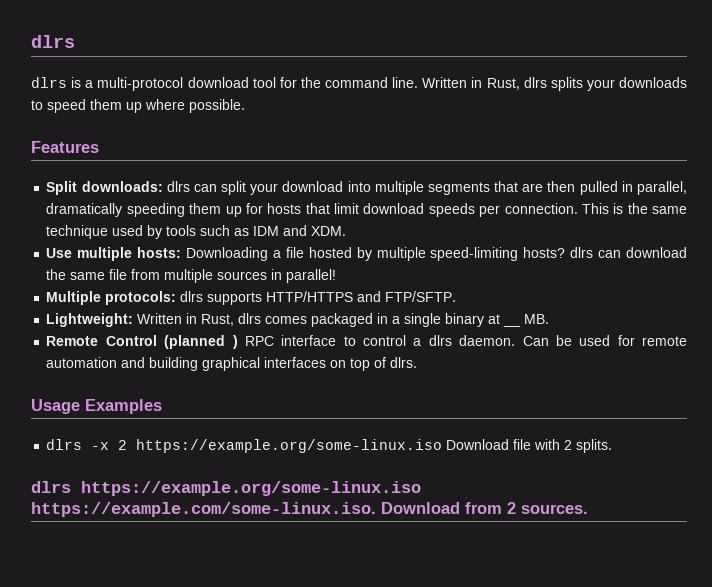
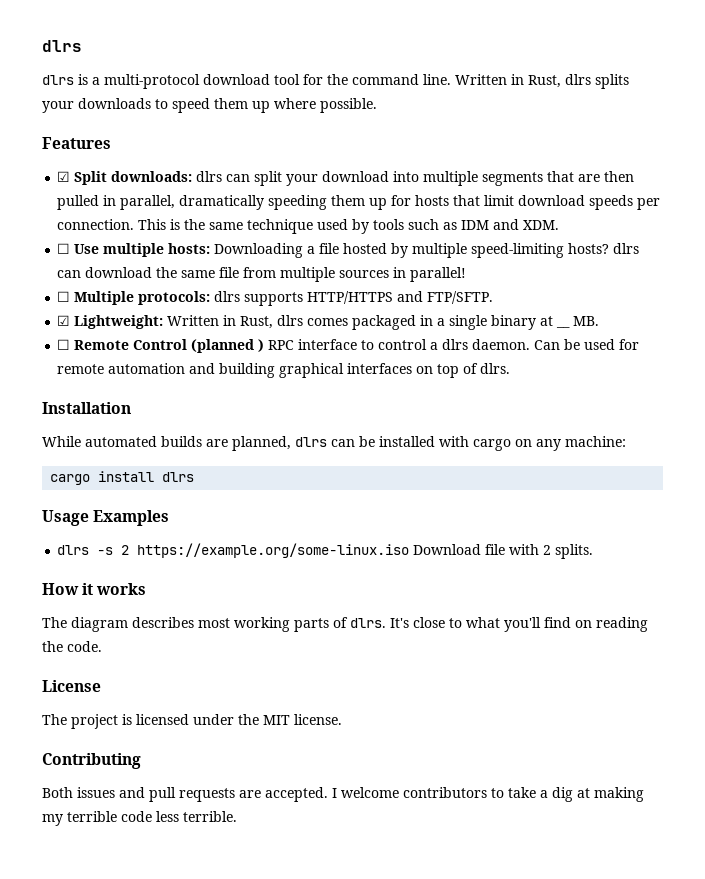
- Split downloads: dlrs can split your download into multiple segments that are then pulled in parallel, dramatically speeding them up for hosts that limit download speeds per connection.
+ ☑ Split downloads: dlrs can split your download into multiple segments that are then pulled in parallel, dramatically speeding them up for hosts that limit download speeds per connection.
- Use multiple hosts: Downloading a file hosted by multiple speed-limiting hosts? dlrs can download the same file from multiple sources in parallel!
+ ☐ Use multiple hosts: Downloading a file hosted by multiple speed-limiting hosts? dlrs can download the same file from multiple sources in parallel!
- Multiple protocols: dlrs supports HTTP/HTTPS and FTP/SFTP.
+ ☐ Multiple protocols: dlrs supports HTTP/HTTPS and FTP/SFTP.
- Lightweight: Written in Rust, dlrs comes packaged in a single binary at __ MB.
+ ☑ Lightweight: Written in Rust, dlrs comes packaged in a single binary at __ MB.
- Remote Control (planned ) RPC interface to control a dlrs daemon.
+ ☐ Remote Control (planned ) RPC interface to control a dlrs daemon.
+ Installation
+ While automated builds are planned, dlrs can be installed with cargo on any machine:
+ cargo install dlrs
- dlrs -x 2 https://example.org/some-linux.iso Download file with 2 splits.
+ dlrs -s 2 https://example.org/some-linux.iso Download file with 2 splits.
- dlrs https://example.org/some-linux.iso https://example.com/some-linux.iso. Download from 2 sources.
+ How it works
+ The diagram describes most working parts of dlrs. It's close to what you'll find on reading the code.
+ License
+ The project is licensed under the MIT license.
+ Contributing
+ Both issues and pull requests are accepted. I welcome contributors to take a dig at making my terrible code less terrible.

